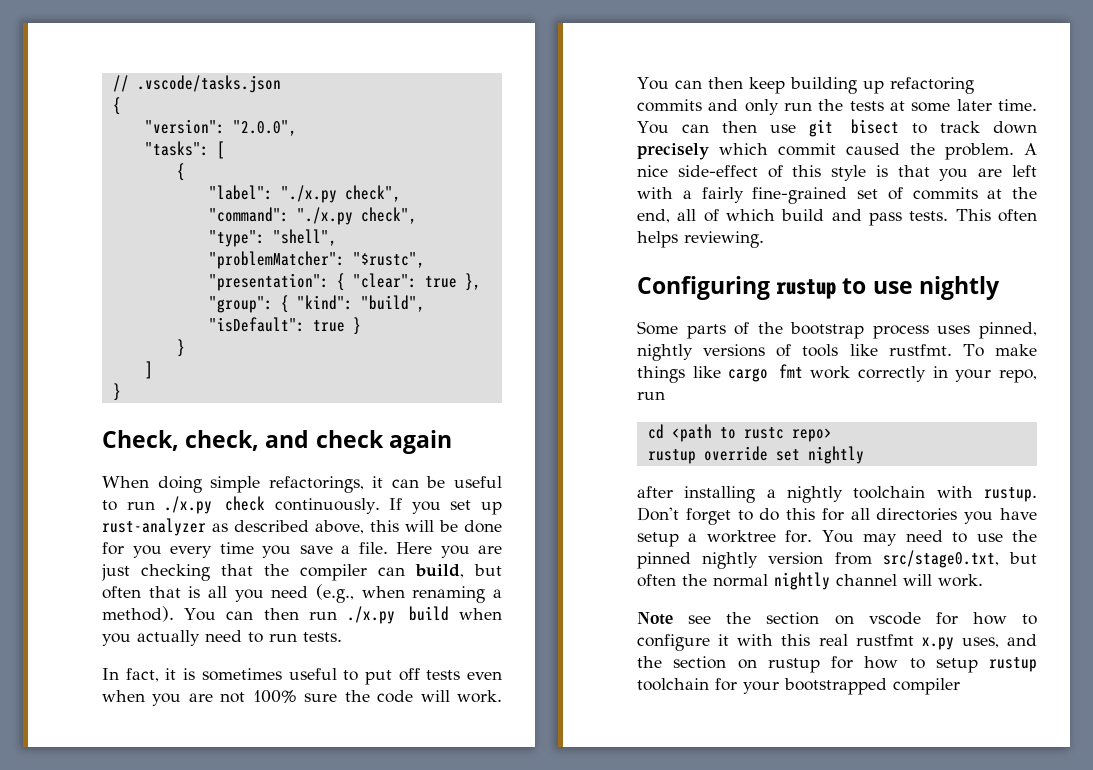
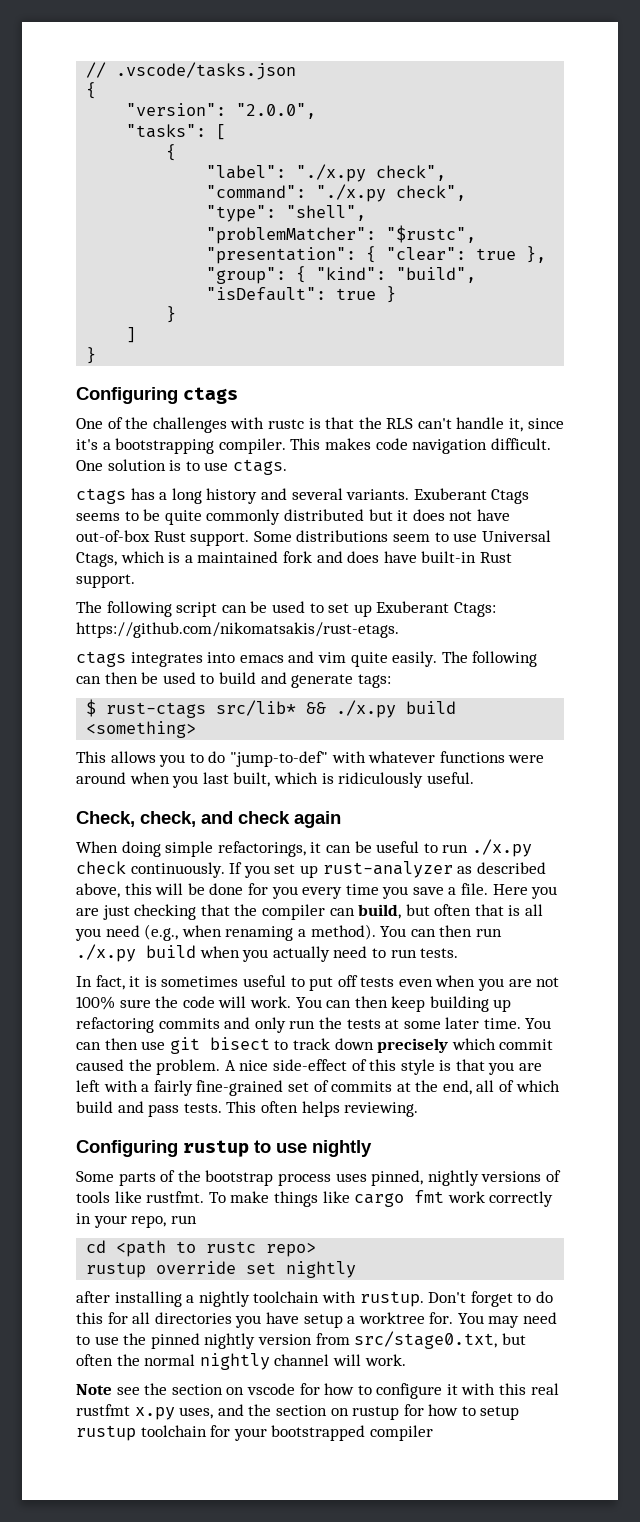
+ Configuring ctags
+ One of the challenges with rustc is that the RLS can't handle it, since it's a bootstrapping compiler. This makes code navigation difficult. One solution is to use ctags.
+ ctags has a long history and several variants. Exuberant Ctags seems to be quite commonly distributed but it does not have out-of-box Rust support. Some distributions seem to use Universal Ctags, which is a maintained fork and does have built-in Rust support.
+ The following script can be used to set up Exuberant Ctags: https://github.com/nikomatsakis/rust-etags.
+ ctags integrates into emacs and vim quite easily. The following can then be used to build and generate tags:
+ $ rust-ctags src/lib* && ./x.py build <something>
+ This allows you to do "jump-to-def" with whatever functions were around when you last built, which is ridiculously useful.

